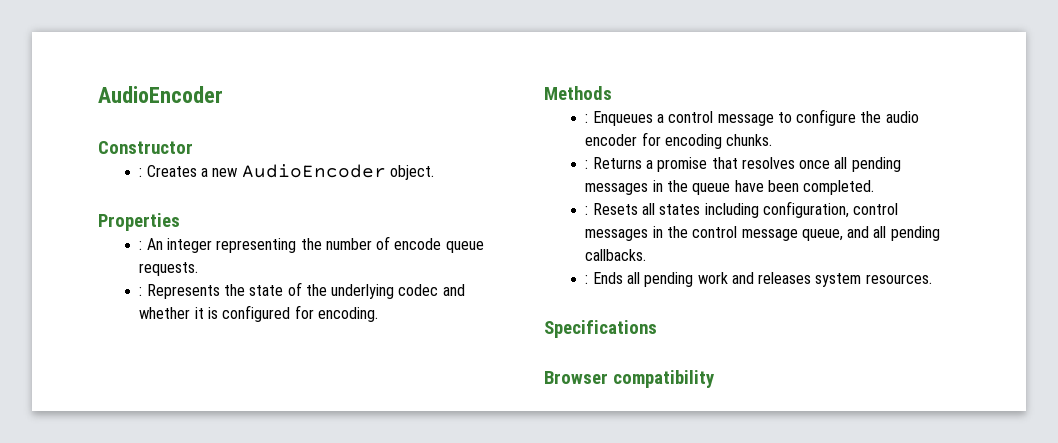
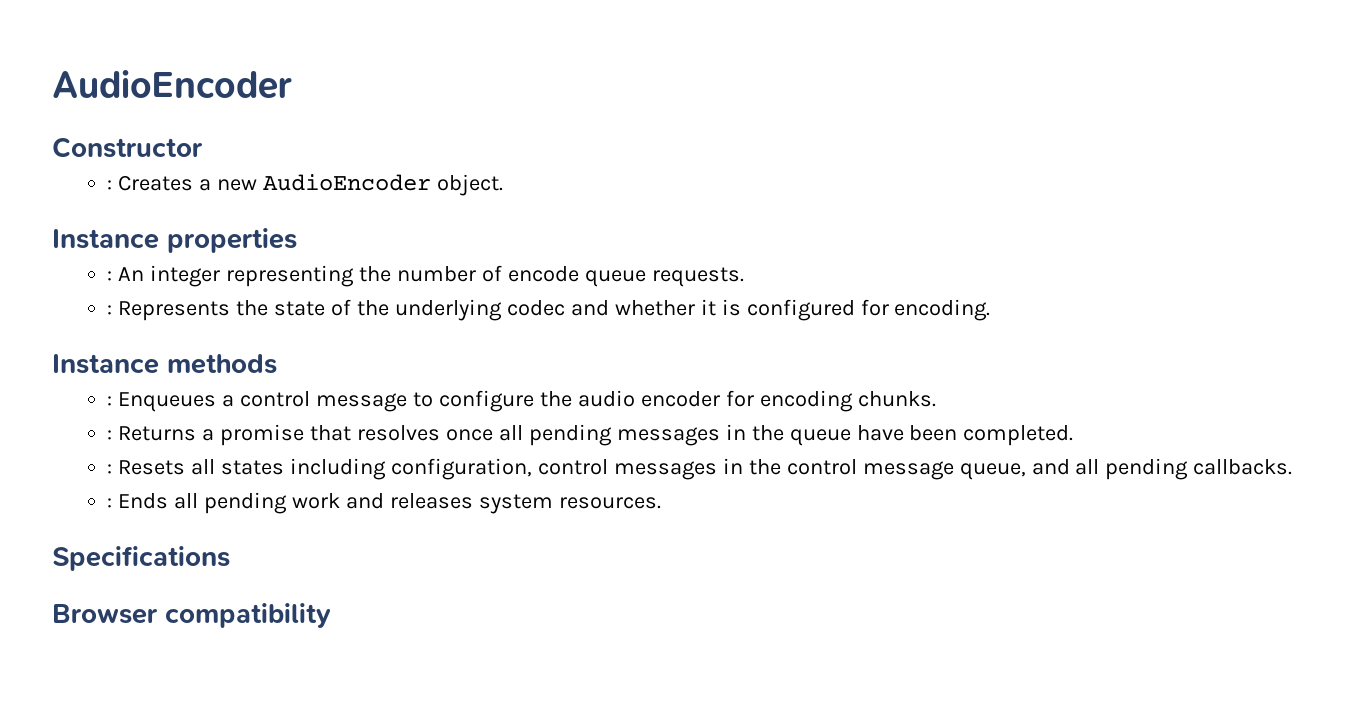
- Properties
+ Instance properties
- Methods
+ Instance methods

